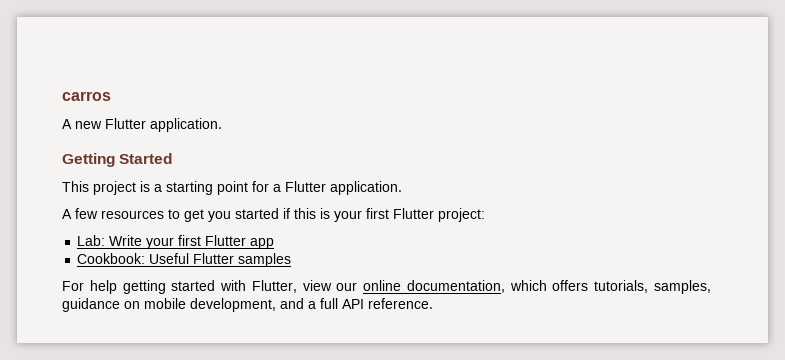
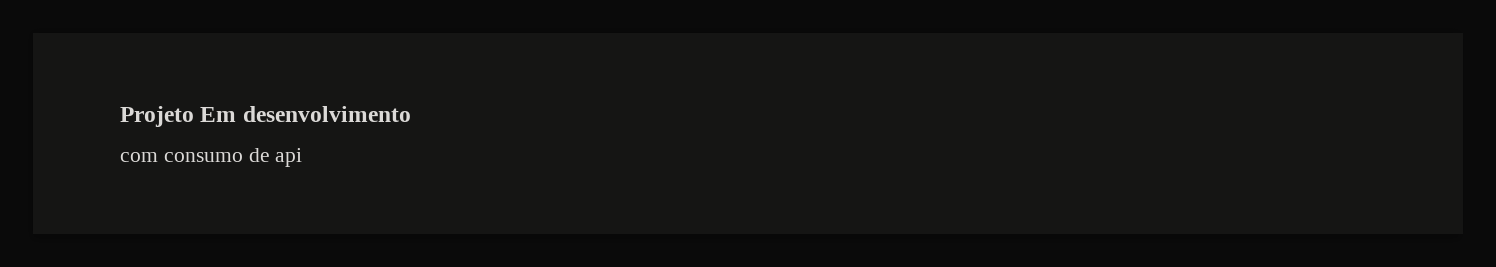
- carros
- A new Flutter application.
- Getting Started
- This project is a starting point for a Flutter application.
- A few resources to get you started if this is your first Flutter project:
- Lab: Write your first Flutter app
- Cookbook: Useful Flutter samples
- For help getting started with Flutter, view our online documentation, which offers tutorials, samples, guidance on mobile development, and a full API reference.
+ Projeto Em desenvolvimento
+ com consumo de api

